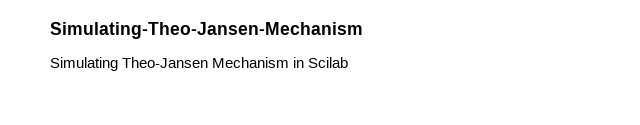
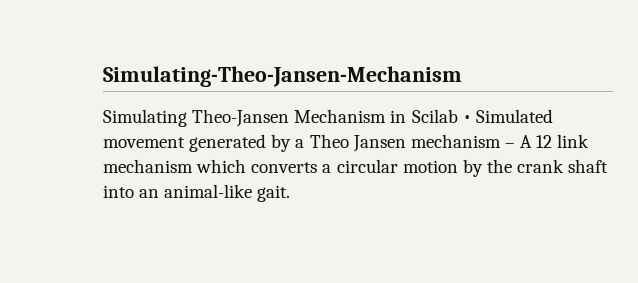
- Simulating Theo-Jansen Mechanism in Scilab
+ Simulating Theo-Jansen Mechanism in Scilab • Simulated movement generated by a Theo Jansen mechanism – A 12 link mechanism which converts a circular motion by the crank shaft into an animal-like gait.

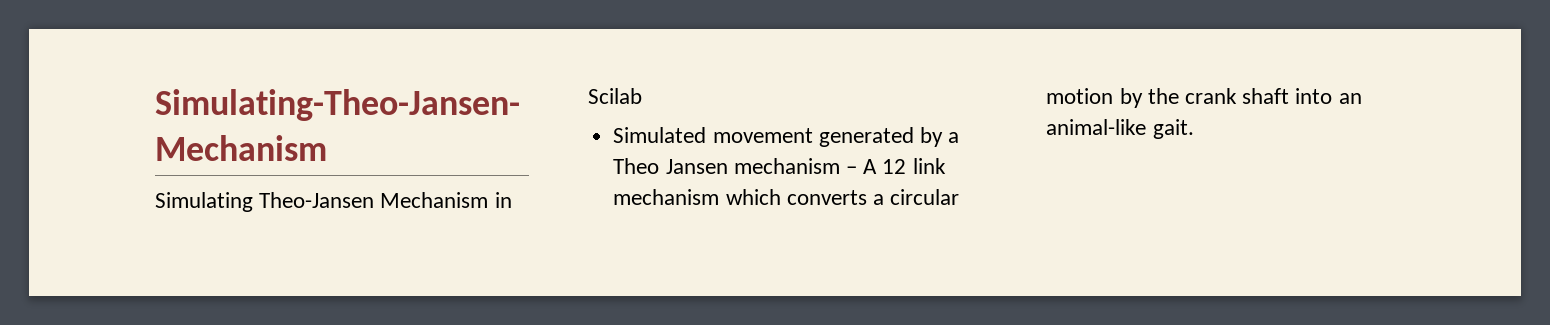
- Simulating Theo-Jansen Mechanism in Scilab • Simulated movement generated by a Theo Jansen mechanism – A 12 link mechanism which converts a circular motion by the crank shaft into an animal-like gait.
+ Simulating Theo-Jansen Mechanism in Scilab
+ Simulated movement generated by a Theo Jansen mechanism – A 12 link mechanism which converts a circular motion by the crank shaft into an animal-like gait.

